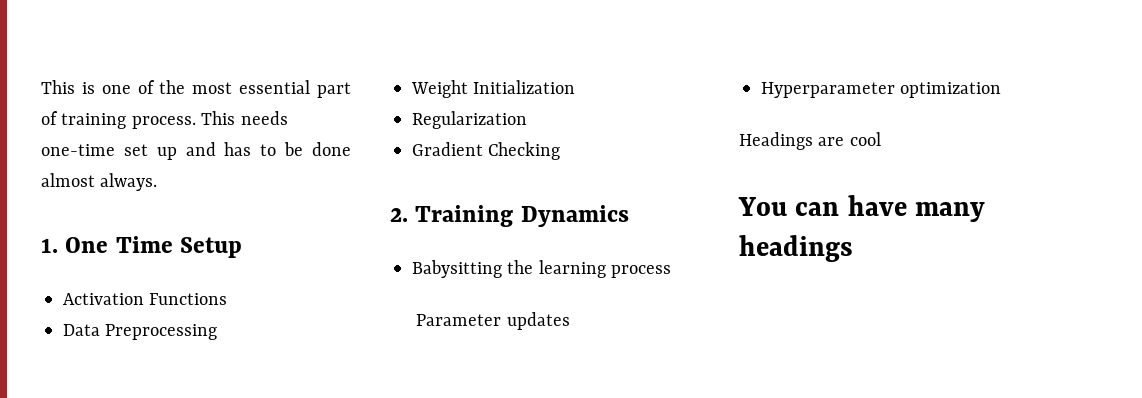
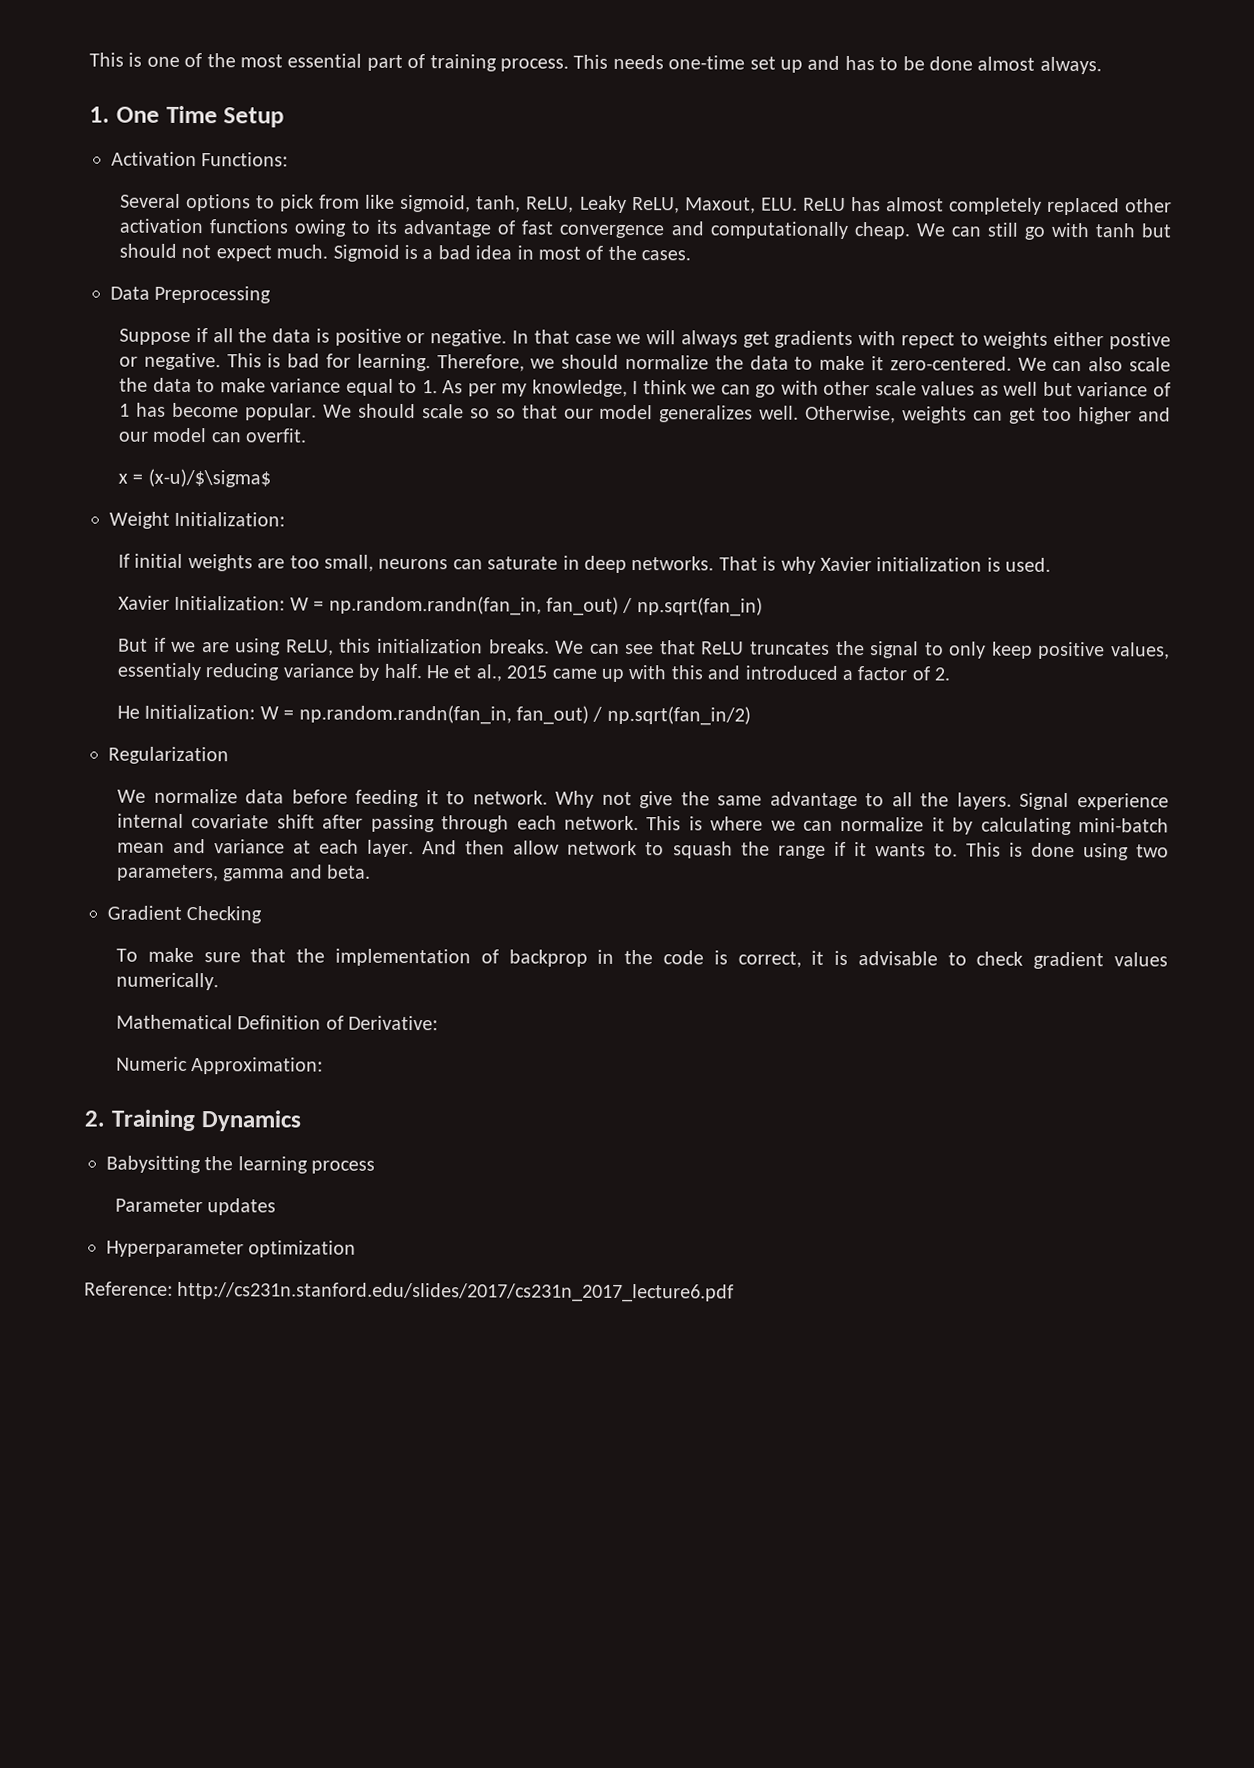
- Activation Functions
+ Activation Functions:
+ Several options to pick from like sigmoid, tanh, ReLU, Leaky ReLU, Maxout, ELU. ReLU has almost completely replaced other activation functions owing to its advantage of fast convergence and computationally cheap. We can still go with tanh but should not expect much. Sigmoid is a bad idea in most of the cases.
  Data Preprocessing
- Weight Initialization
+ Suppose if all the data is positive or negative. In that case we will always get gradients with repect to weights either postive or negative. This is bad for learning. Therefore, we should normalize the data to make it zero-centered. We can also scale the data to make variance equal to 1. As per my knowledge, I think we can go with other scale values as well but variance of 1 has become popular. We should scale so so that our model generalizes well. Otherwise, weights can get too higher and our model can overfit.
+ x = (x-u)/$\sigma$
+ Weight Initialization:
+ If initial weights are too small, neurons can saturate in deep networks. That is why Xavier initialization is used.
+ Xavier Initialization: W = np.random.randn(fan_in, fan_out) / np.sqrt(fan_in)
+ But if we are using ReLU, this initialization breaks. We can see that ReLU truncates the signal to only keep positive values, essentialy reducing variance by half. He et al., 2015 came up with this and introduced a factor of 2.
+ He Initialization: W = np.random.randn(fan_in, fan_out) / np.sqrt(fan_in/2)
  Regularization
+ We normalize data before feeding it to network. Why not give the same advantage to all the layers. Signal experience internal covariate shift after passing through each network. This is where we can normalize it by calculating mini-batch mean and variance at each layer. And then allow network to squash the range if it wants to. This is done using two parameters, gamma and beta.
  Gradient Checking
+ To make sure that the implementation of backprop in the code is correct, it is advisable to check gradient values numerically.
+ Mathematical Definition of Derivative:
+ Numeric Approximation:
- Headings are cool
- You can have many headings
+ Reference: http://cs231n.stanford.edu/slides/2017/cs231n_2017_lecture6.pdf

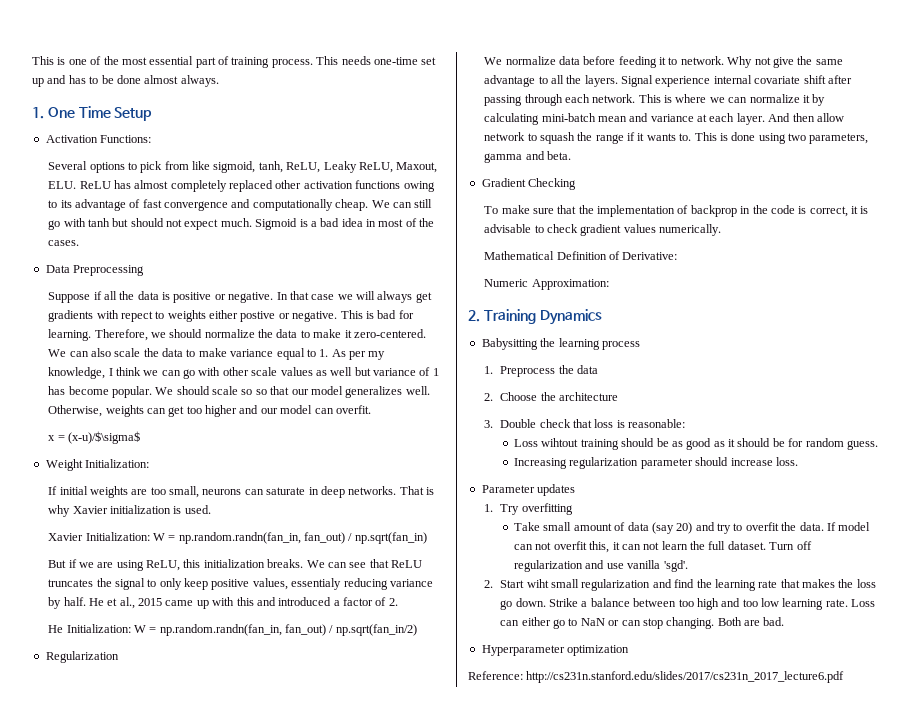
+ 1. Preprocess the data
+ 2. Choose the architecture
+ 3. Double check that loss is reasonable:
+ Loss wihtout training should be as good as it should be for random guess.
+ Increasing regularization parameter should increase loss.
  Parameter updates
+ 1. Try overfitting
+ Take small amount of data (say 20) and try to overfit the data. If model can not overfit this, it can not learn the full dataset. Turn off regularization and use vanilla 'sgd'.
+ 2. Start wiht small regularization and find the learning rate that makes the loss go down. Strike a balance between too high and too low learning rate. Loss can either go to NaN or can stop changing. Both are bad.

